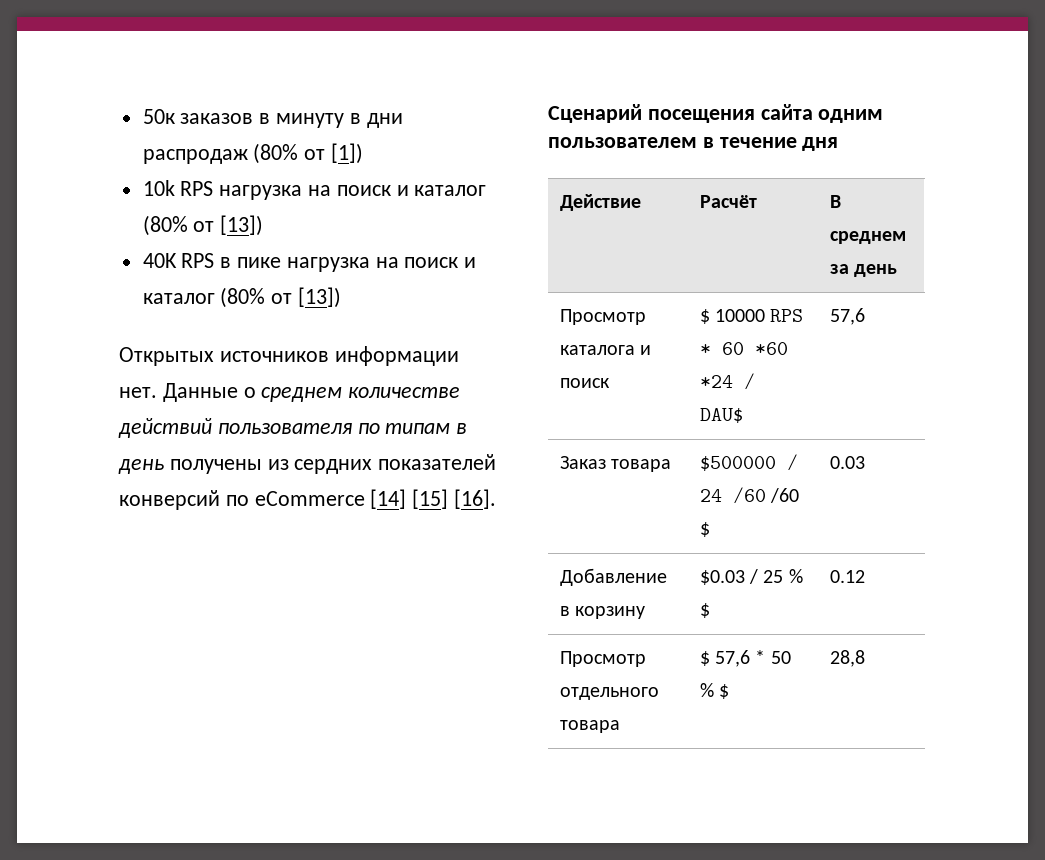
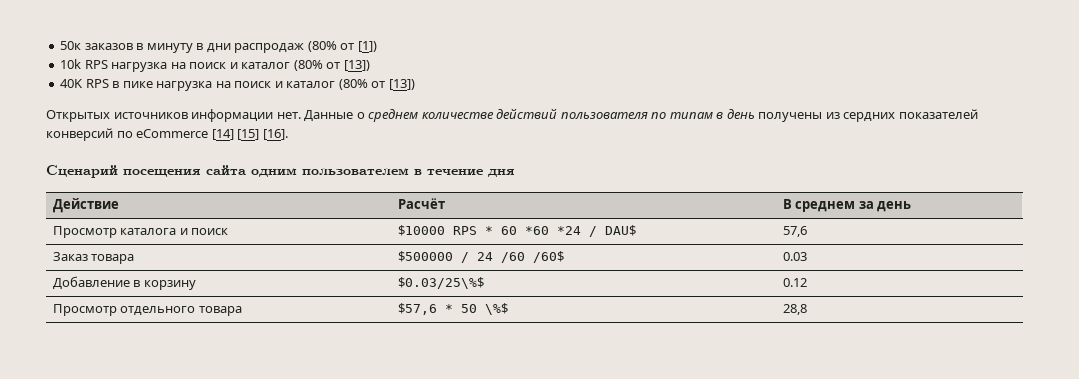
- Просмотр каталога и поиск | $ 10000 RPS * 60 *60 *24 / DAU$ | 57,6
+ Просмотр каталога и поиск | $10000 RPS * 60 *60 *24 / DAU$ | 57,6
- Заказ товара | $500000 / 24 /60 /60 $ | 0.03
+ Заказ товара | $500000 / 24 /60 /60$ | 0.03
- Добавление в корзину | $0.03 / 25 % $ | 0.12
+ Добавление в корзину | $0.03/25\%$ | 0.12
- Просмотр отдельного товара | $ 57,6 * 50 % $ | 28,8
+ Просмотр отдельного товара | $57,6 * 50 \%$ | 28,8

